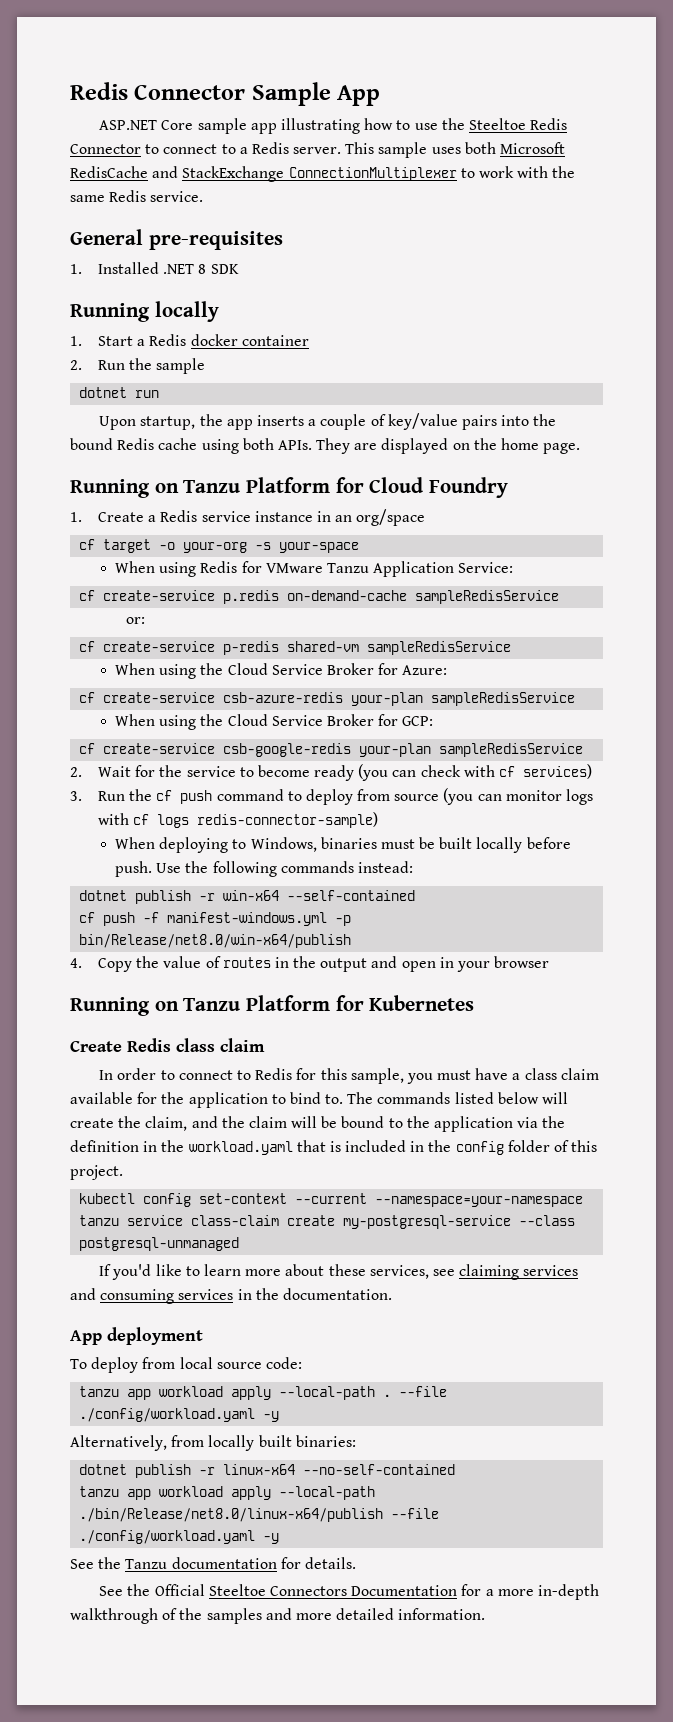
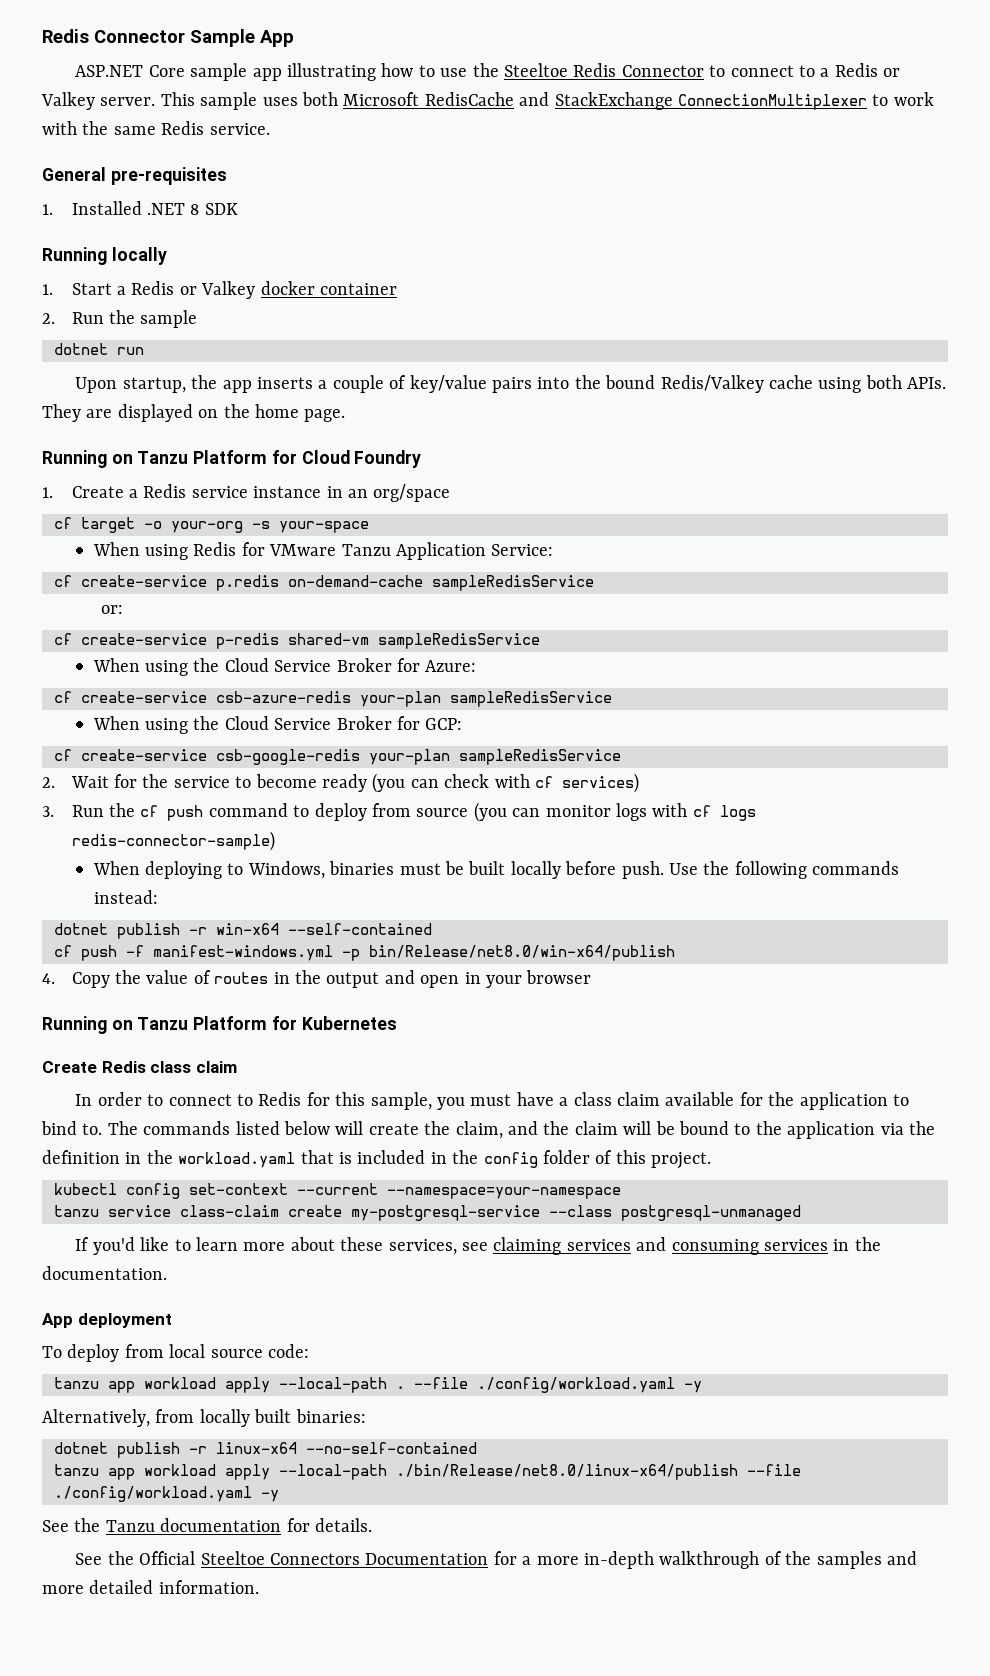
- ASP.NET Core sample app illustrating how to use the Steeltoe Redis Connector to connect to a Redis server.
+ ASP.NET Core sample app illustrating how to use the Steeltoe Redis Connector to connect to a Redis or Valkey server.
- 1. Start a Redis docker container
+ 1. Start a Redis or Valkey docker container
- Upon startup, the app inserts a couple of key/value pairs into the bound Redis cache using both APIs.
+ Upon startup, the app inserts a couple of key/value pairs into the bound Redis/Valkey cache using both APIs.

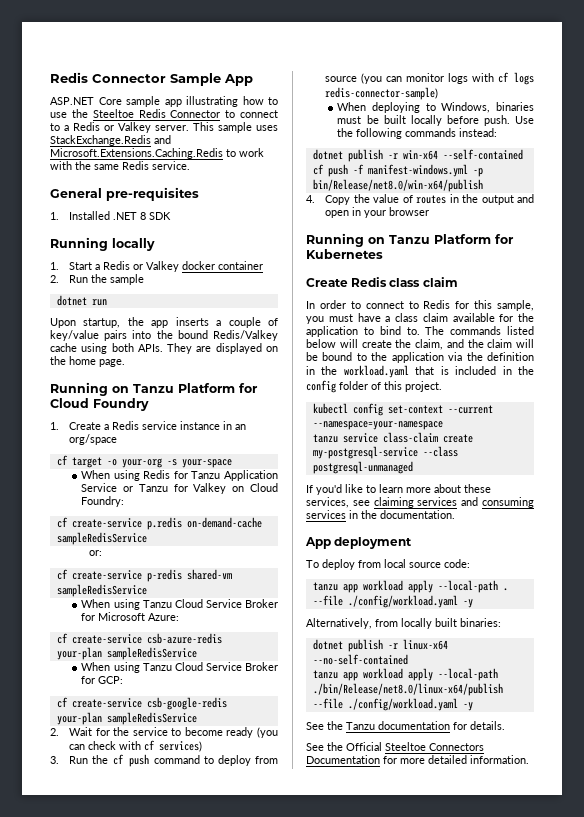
- This sample uses both Microsoft RedisCache and StackExchange ConnectionMultiplexer to work with the same Redis service.
+ This sample uses StackExchange.Redis and Microsoft.Extensions.Caching.Redis to work with the same Redis service.
- When using Redis for VMware Tanzu Application Service:
+ When using Redis for Tanzu Application Service or Tanzu for Valkey on Cloud Foundry:
- When using the Cloud Service Broker for Azure:
+ When using Tanzu Cloud Service Broker for Microsoft Azure:
- When using the Cloud Service Broker for GCP:
+ When using Tanzu Cloud Service Broker for GCP:
- See the Official Steeltoe Connectors Documentation for a more in-depth walkthrough of the samples and more detailed information.
+ See the Official Steeltoe Connectors Documentation for more detailed information.

